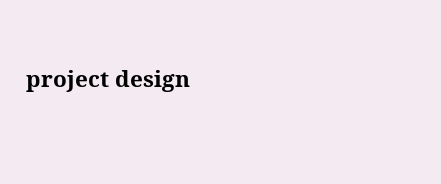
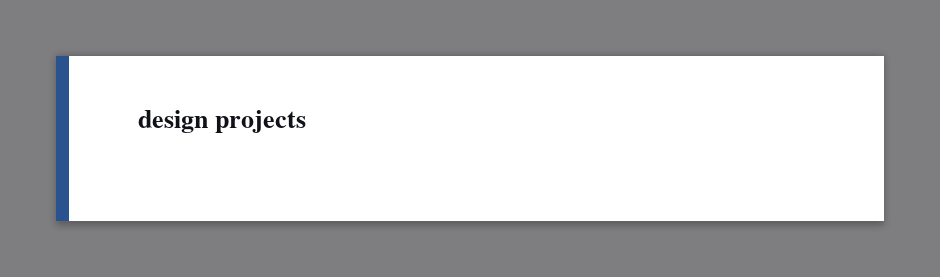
- project design
+ design projects

